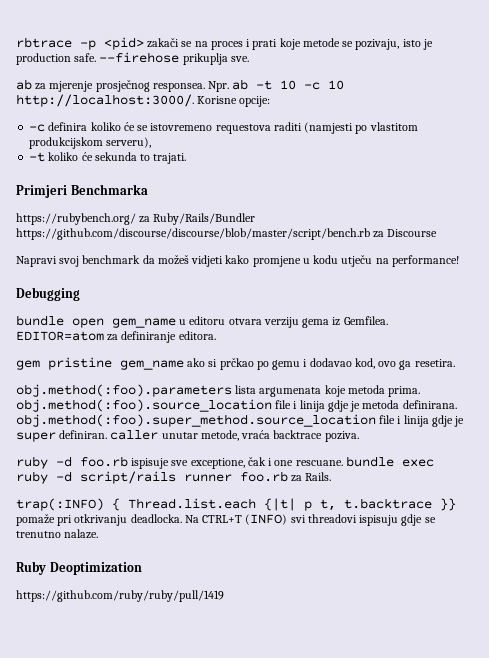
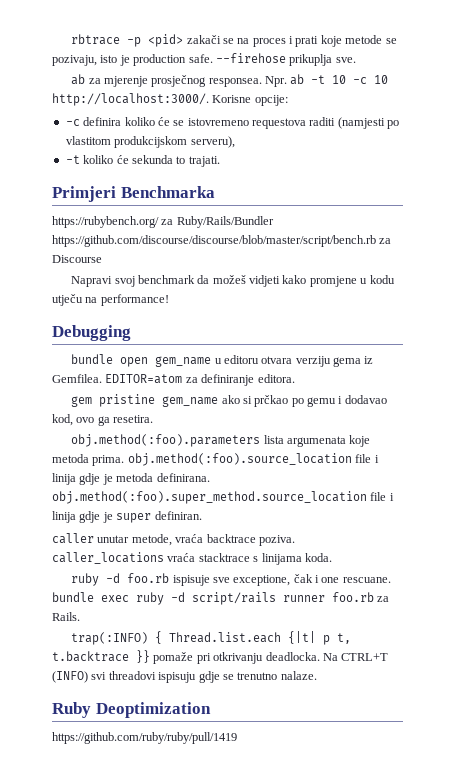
- obj.method(:foo).parameters lista argumenata koje metoda prima. obj.method(:foo).source_location file i linija gdje je metoda definirana. obj.method(:foo).super_method.source_location file i linija gdje je super definiran. caller unutar metode, vraća backtrace poziva.
+ obj.method(:foo).parameters lista argumenata koje metoda prima. obj.method(:foo).source_location file i linija gdje je metoda definirana. obj.method(:foo).super_method.source_location file i linija gdje je super definiran.
+ caller unutar metode, vraća backtrace poziva. caller_locations vraća stacktrace s linijama koda.

